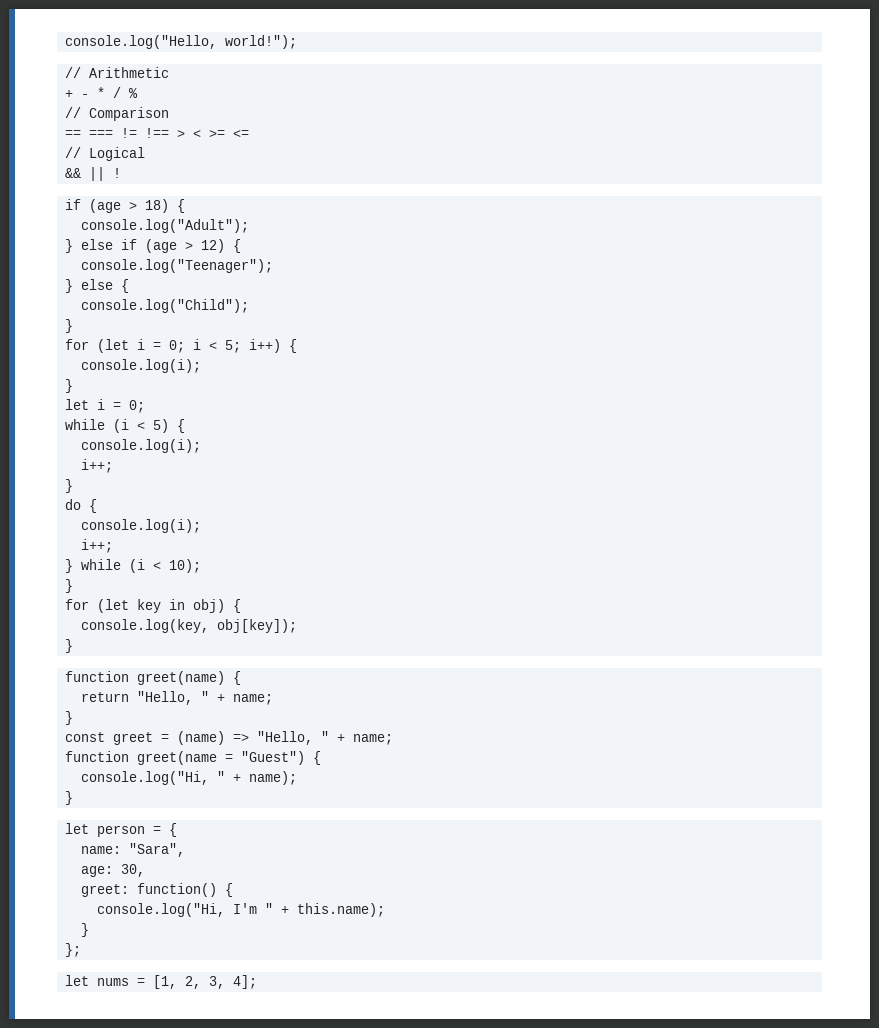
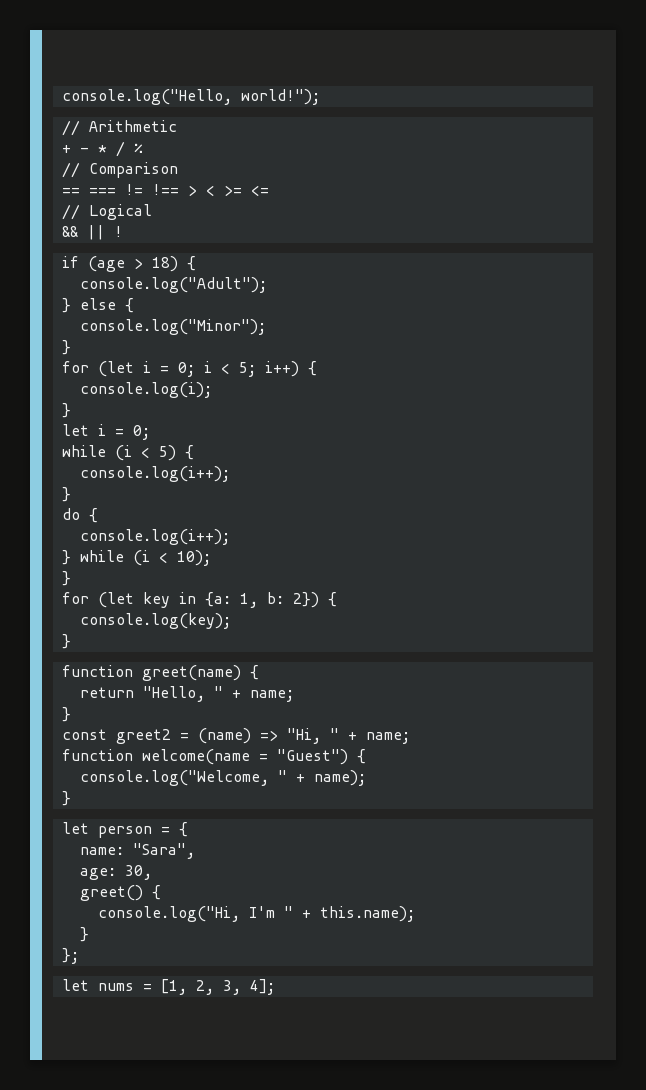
- } else if (age > 12) {
- console.log("Teenager");
  } else {
- console.log("Child");
+ console.log("Minor");
  while (i < 5) {
- console.log(i);
- i++;
+ console.log(i++);
  do {
- console.log(i);
- i++;
+ console.log(i++);
- for (let key in obj) {
- console.log(key, obj[key]);
+ for (let key in {a: 1, b: 2}) {
+ console.log(key);
- const greet = (name) => "Hello, " + name;
+ const greet2 = (name) => "Hi, " + name;
- function greet(name = "Guest") {
+ function welcome(name = "Guest") {
- console.log("Hi, " + name);
+ console.log("Welcome, " + name);
- greet: function() {
+ greet() {

